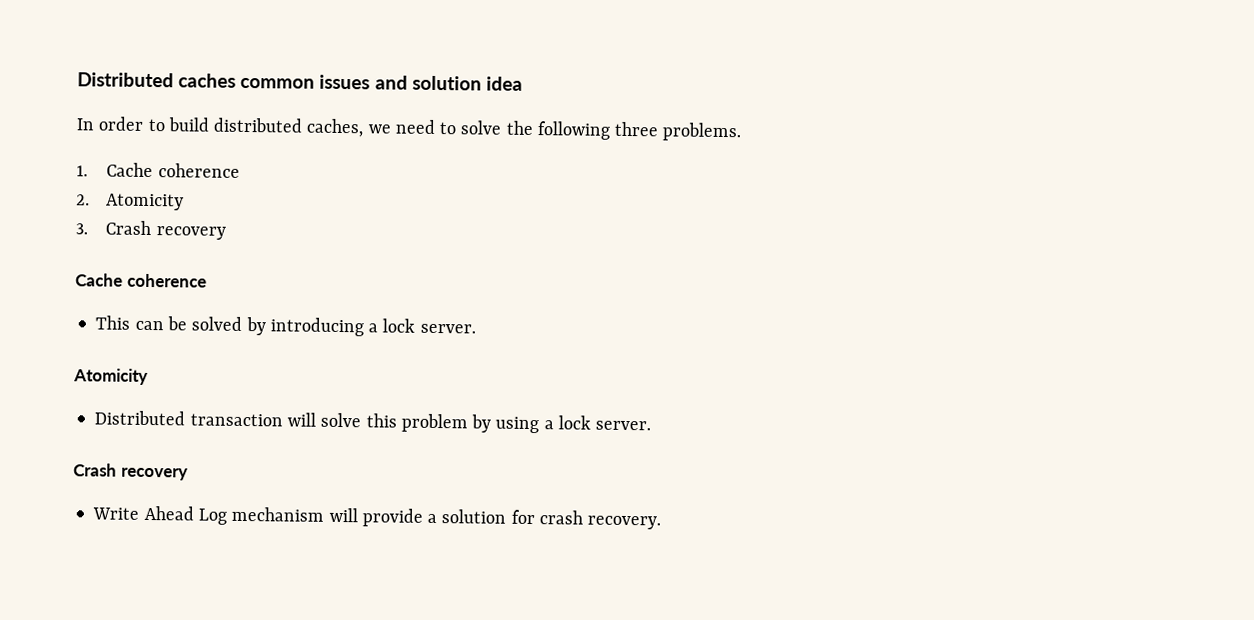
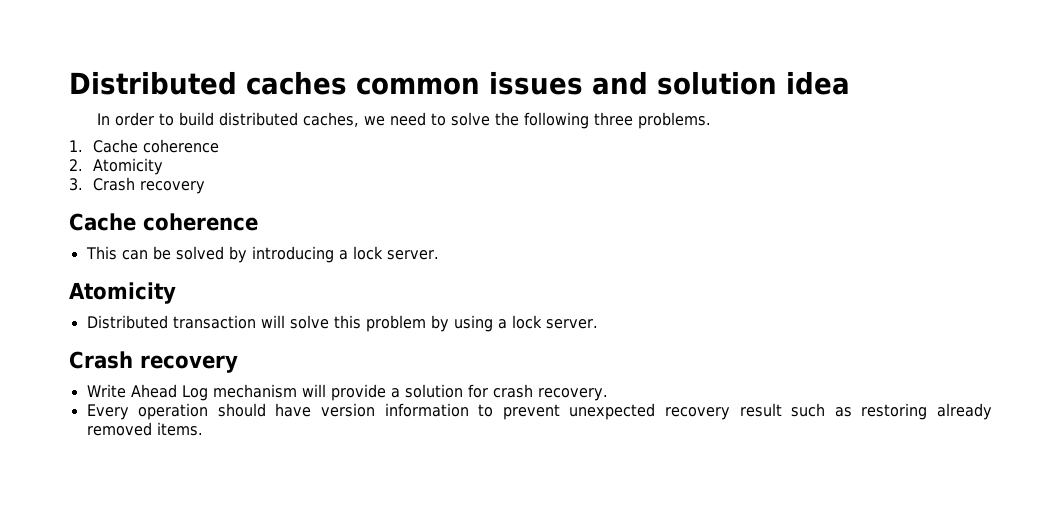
+ Every operation should have version information to prevent unexpected recovery result such as restoring already removed items.

